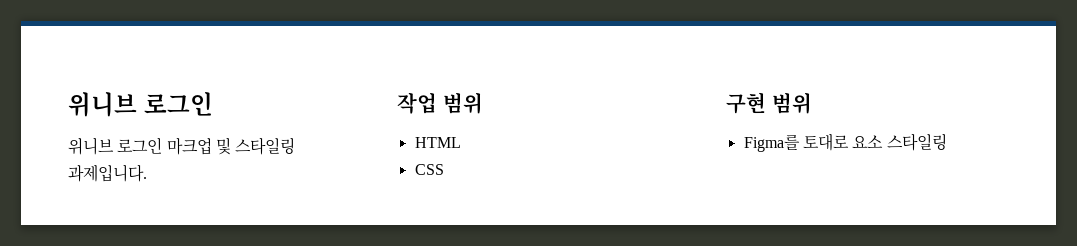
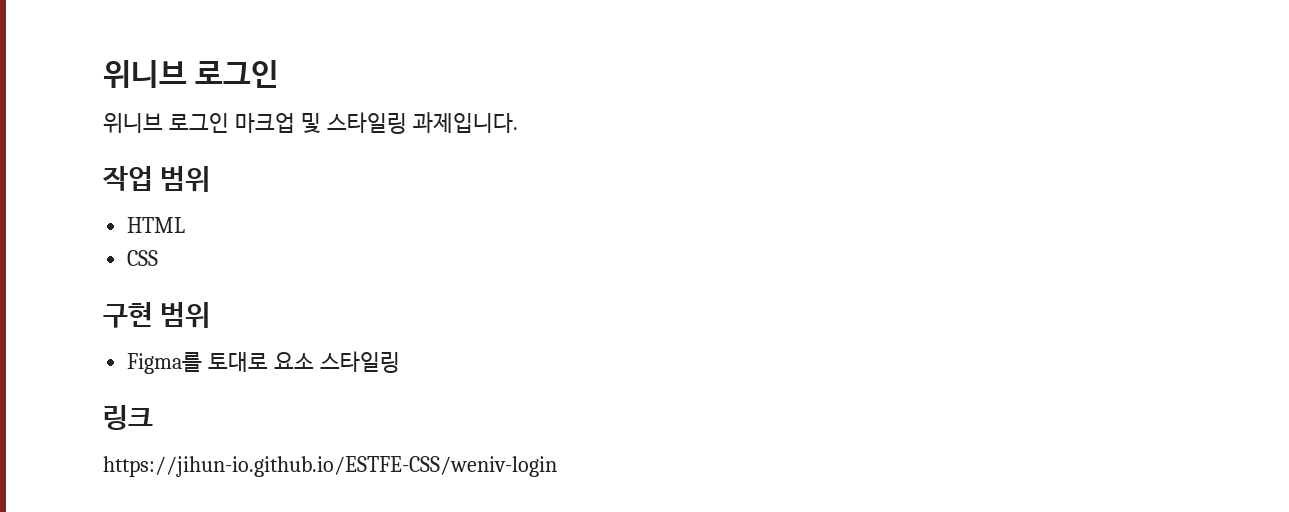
+ 링크
+ https://jihun-io.github.io/ESTFE-CSS/weniv-login

